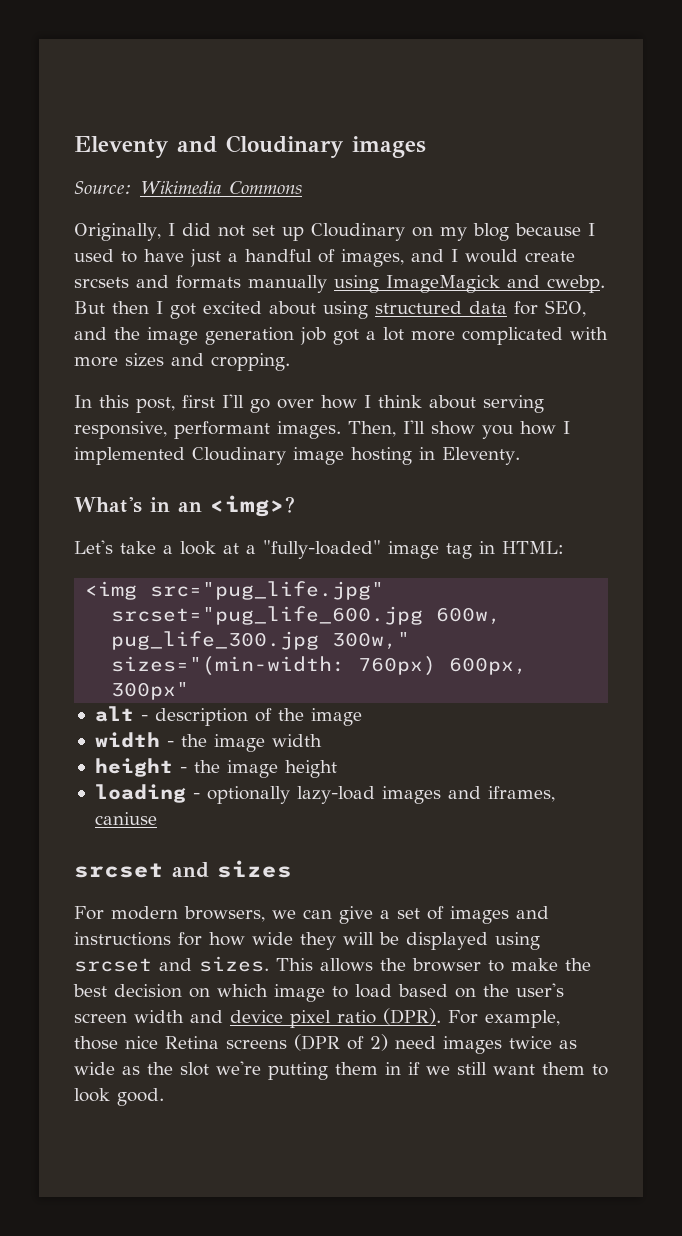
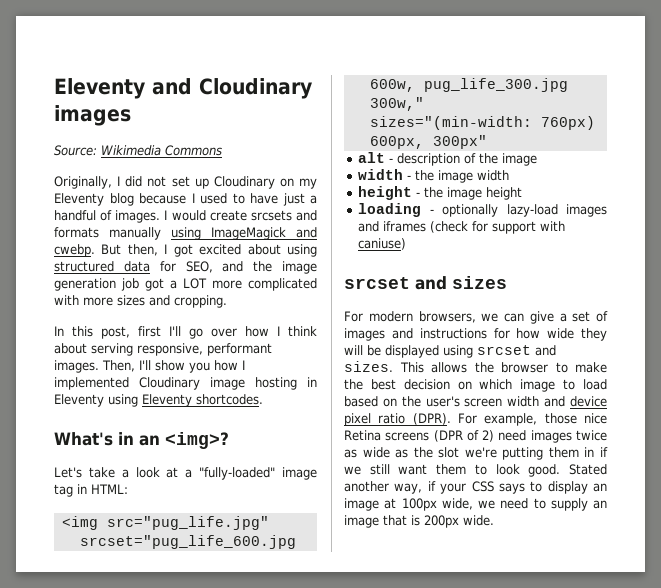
- Originally, I did not set up Cloudinary on my blog because I used to have just a handful of images, and I would create srcsets and formats manually using ImageMagick and cwebp.
+ Originally, I did not set up Cloudinary on my Eleventy blog because I used to have just a handful of images. I would create srcsets and formats manually using ImageMagick and cwebp.
- But then I got excited about using structured data for SEO, and the image generation job got a lot more complicated with more sizes and cropping.
+ But then, I got excited about using structured data for SEO, and the image generation job got a LOT more complicated with more sizes and cropping.
- Then, I'll show you how I implemented Cloudinary image hosting in Eleventy.
+ Then, I'll show you how I implemented Cloudinary image hosting in Eleventy using Eleventy shortcodes.
- loading - optionally lazy-load images and iframes, caniuse
+ loading - optionally lazy-load images and iframes (check for support with caniuse)
+ Stated another way, if your CSS says to display an image at 100px wide, we need to supply an image that is 200px wide.

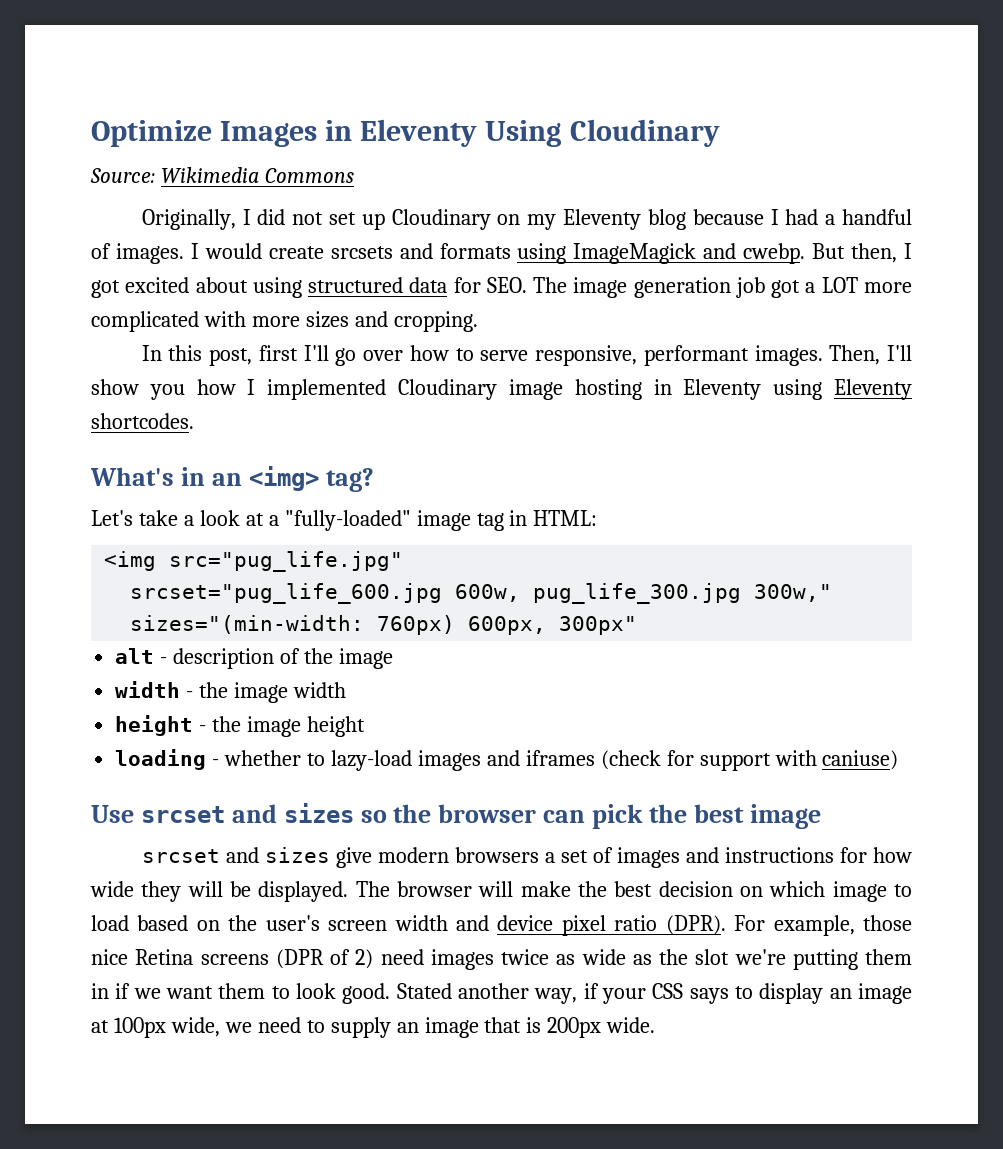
- Eleventy and Cloudinary images
+ Optimize Images in Eleventy Using Cloudinary
- Originally, I did not set up Cloudinary on my Eleventy blog because I used to have just a handful of images.
+ Originally, I did not set up Cloudinary on my Eleventy blog because I had a handful of images.
- I would create srcsets and formats manually using ImageMagick and cwebp.
+ I would create srcsets and formats using ImageMagick and cwebp.
- But then, I got excited about using structured data for SEO, and the image generation job got a LOT more complicated with more sizes and cropping.
+ But then, I got excited about using structured data for SEO. The image generation job got a LOT more complicated with more sizes and cropping.
- In this post, first I'll go over how I think about serving responsive, performant images.
+ In this post, first I'll go over how to serve responsive, performant images.
- What's in an <img>?
+ What's in an <img> tag?
- loading - optionally lazy-load images and iframes (check for support with caniuse)
+ loading - whether to lazy-load images and iframes (check for support with caniuse)
- srcset and sizes
- For modern browsers, we can give a set of images and instructions for how wide they will be displayed using srcset and sizes. This allows the browser to make the best decision on which image to load based on the user's screen width and device pixel ratio (DPR).
+ Use srcset and sizes so the browser can pick the best image
+ srcset and sizes give modern browsers a set of images and instructions for how wide they will be displayed. The browser will make the best decision on which image to load based on the user's screen width and device pixel ratio (DPR).
- For example, those nice Retina screens (DPR of 2) need images twice as wide as the slot we're putting them in if we still want them to look good.
+ For example, those nice Retina screens (DPR of 2) need images twice as wide as the slot we're putting them in if we want them to look good.

